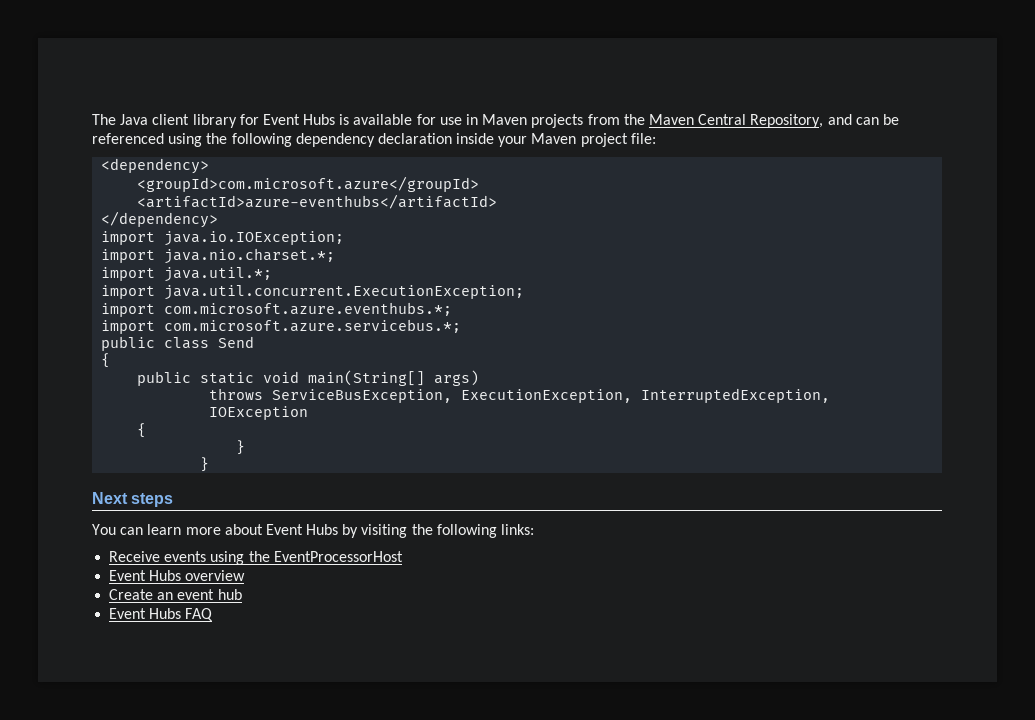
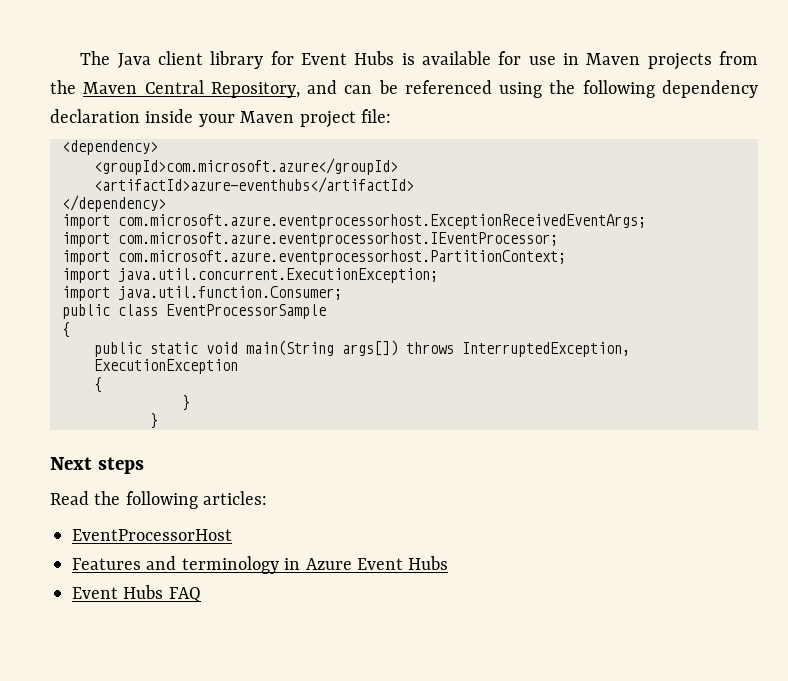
- import java.io.IOException;
- import java.nio.charset.*;
- import java.util.*;
+ import com.microsoft.azure.eventprocessorhost.ExceptionReceivedEventArgs;
+ import com.microsoft.azure.eventprocessorhost.IEventProcessor;
+ import com.microsoft.azure.eventprocessorhost.PartitionContext;
- import com.microsoft.azure.eventhubs.*;
- import com.microsoft.azure.servicebus.*;
+ import java.util.function.Consumer;
- public class Send
+ public class EventProcessorSample
- public static void main(String[] args)
- throws ServiceBusException, ExecutionException, InterruptedException, IOException
+ public static void main(String args[]) throws InterruptedException, ExecutionException
- You can learn more about Event Hubs by visiting the following links:
- Receive events using the EventProcessorHost
- Event Hubs overview
- Create an event hub
+ Read the following articles:
+ EventProcessorHost
+ Features and terminology in Azure Event Hubs

